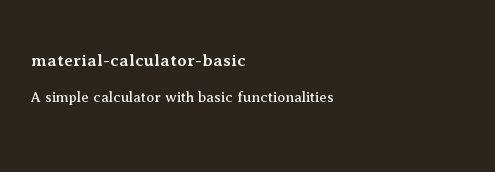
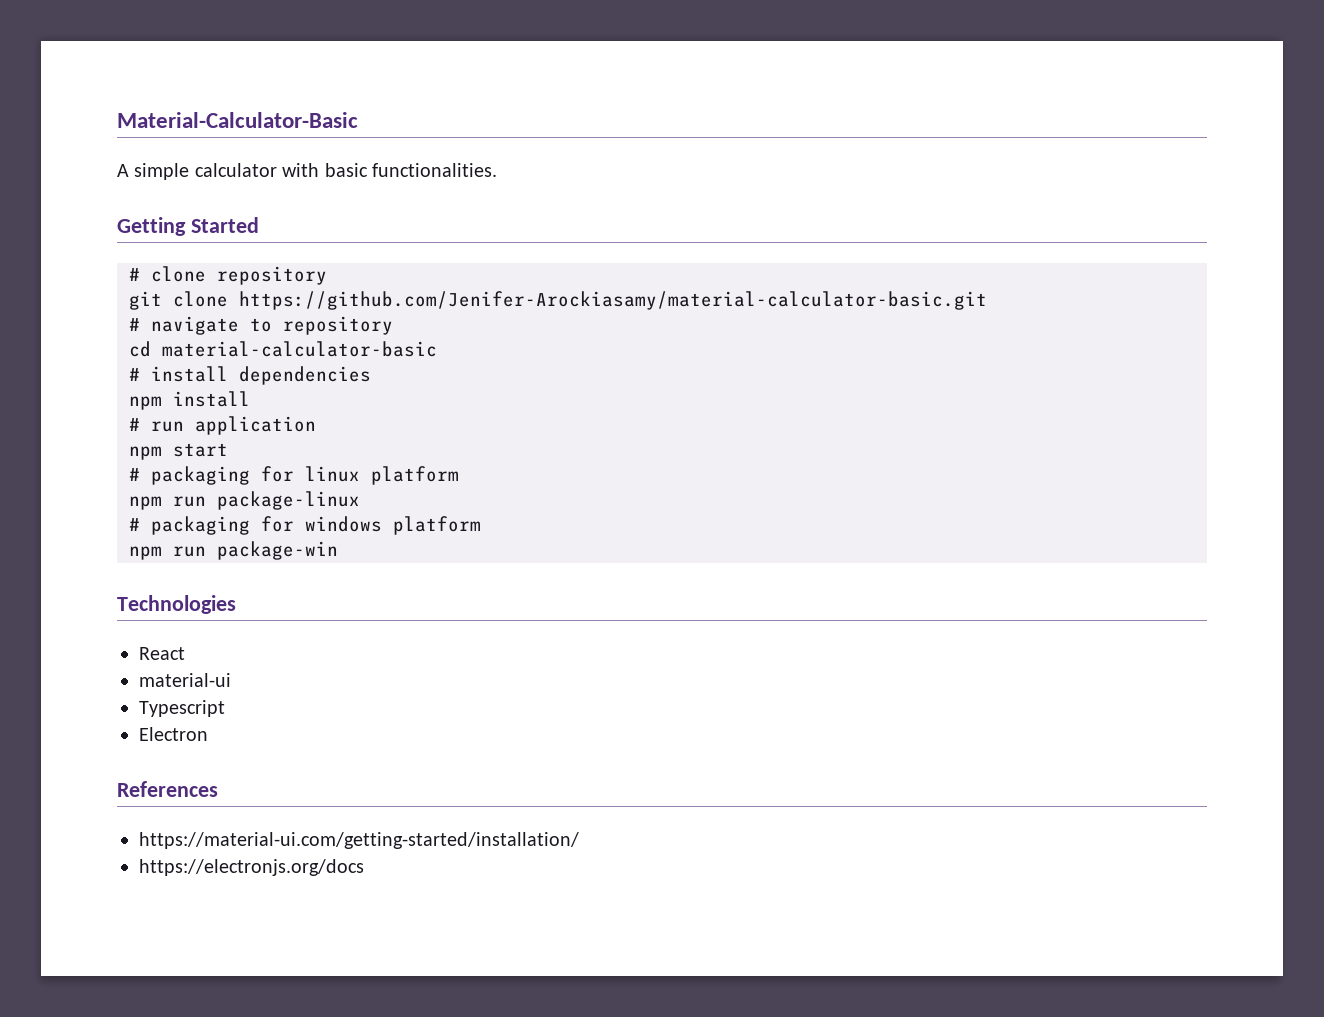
- material-calculator-basic
+ Material-Calculator-Basic
- A simple calculator with basic functionalities
+ A simple calculator with basic functionalities.
+ Getting Started
+ # clone repository
+ git clone https://github.com/Jenifer-Arockiasamy/material-calculator-basic.git
+ # navigate to repository
+ cd material-calculator-basic
+ # install dependencies
+ npm install
+ # run application
+ npm start
+ # packaging for linux platform
+ npm run package-linux
+ # packaging for windows platform
+ npm run package-win
+ Technologies
+ React
+ material-ui
+ Typescript
+ Electron
+ References
+ https://material-ui.com/getting-started/installation/
+ https://electronjs.org/docs

